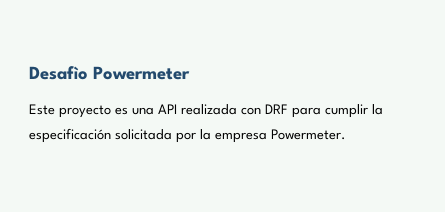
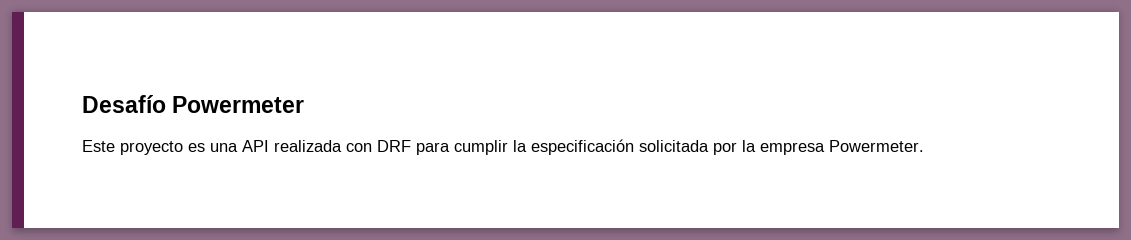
- Desafìo Powermeter
+ Desafío Powermeter

